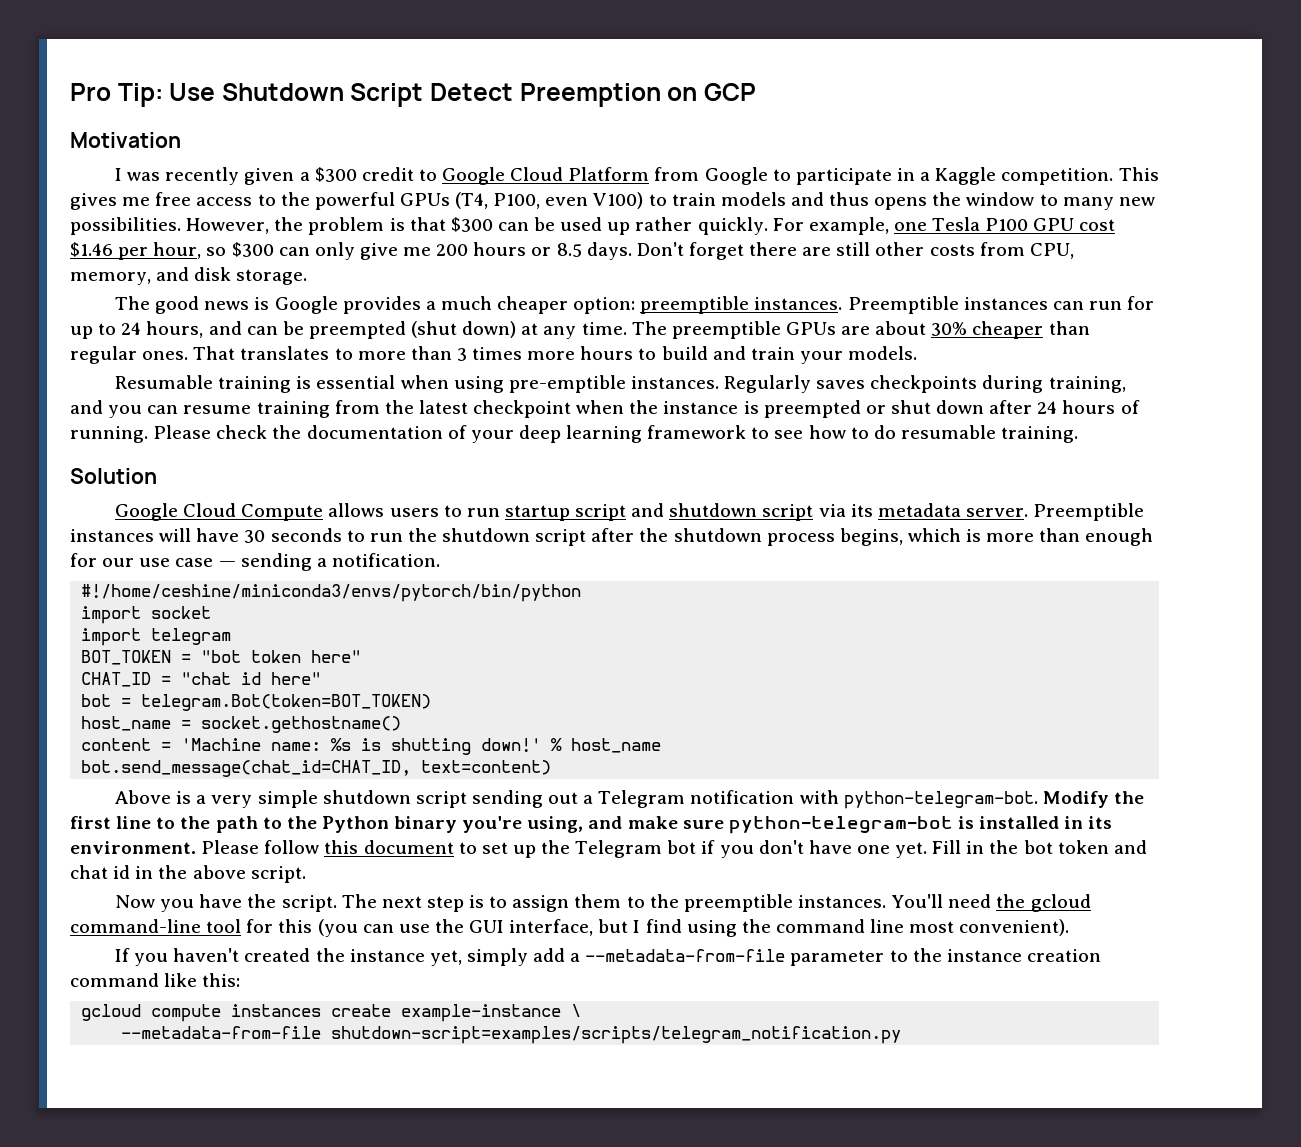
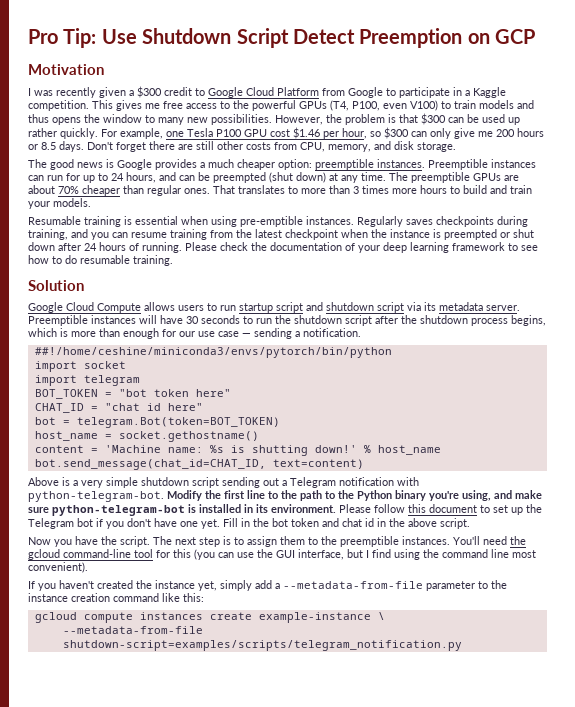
- The preemptible GPUs are about 30% cheaper than regular ones.
+ The preemptible GPUs are about 70% cheaper than regular ones.
- #!/home/ceshine/miniconda3/envs/pytorch/bin/python
+ ##!/home/ceshine/miniconda3/envs/pytorch/bin/python

